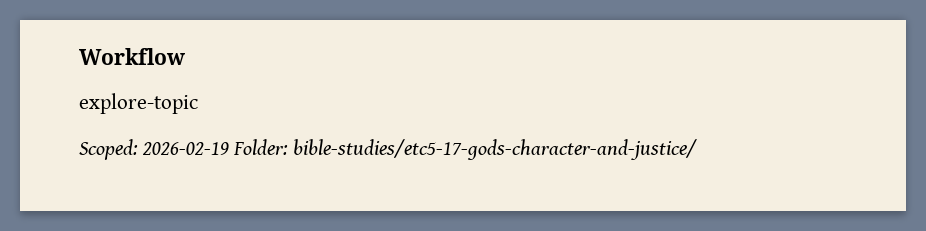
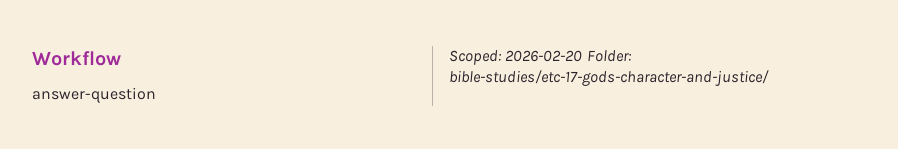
- explore-topic
+ answer-question
- Scoped: 2026-02-19 Folder: bible-studies/etc5-17-gods-character-and-justice/
+ Scoped: 2026-02-20 Folder: bible-studies/etc-17-gods-character-and-justice/

